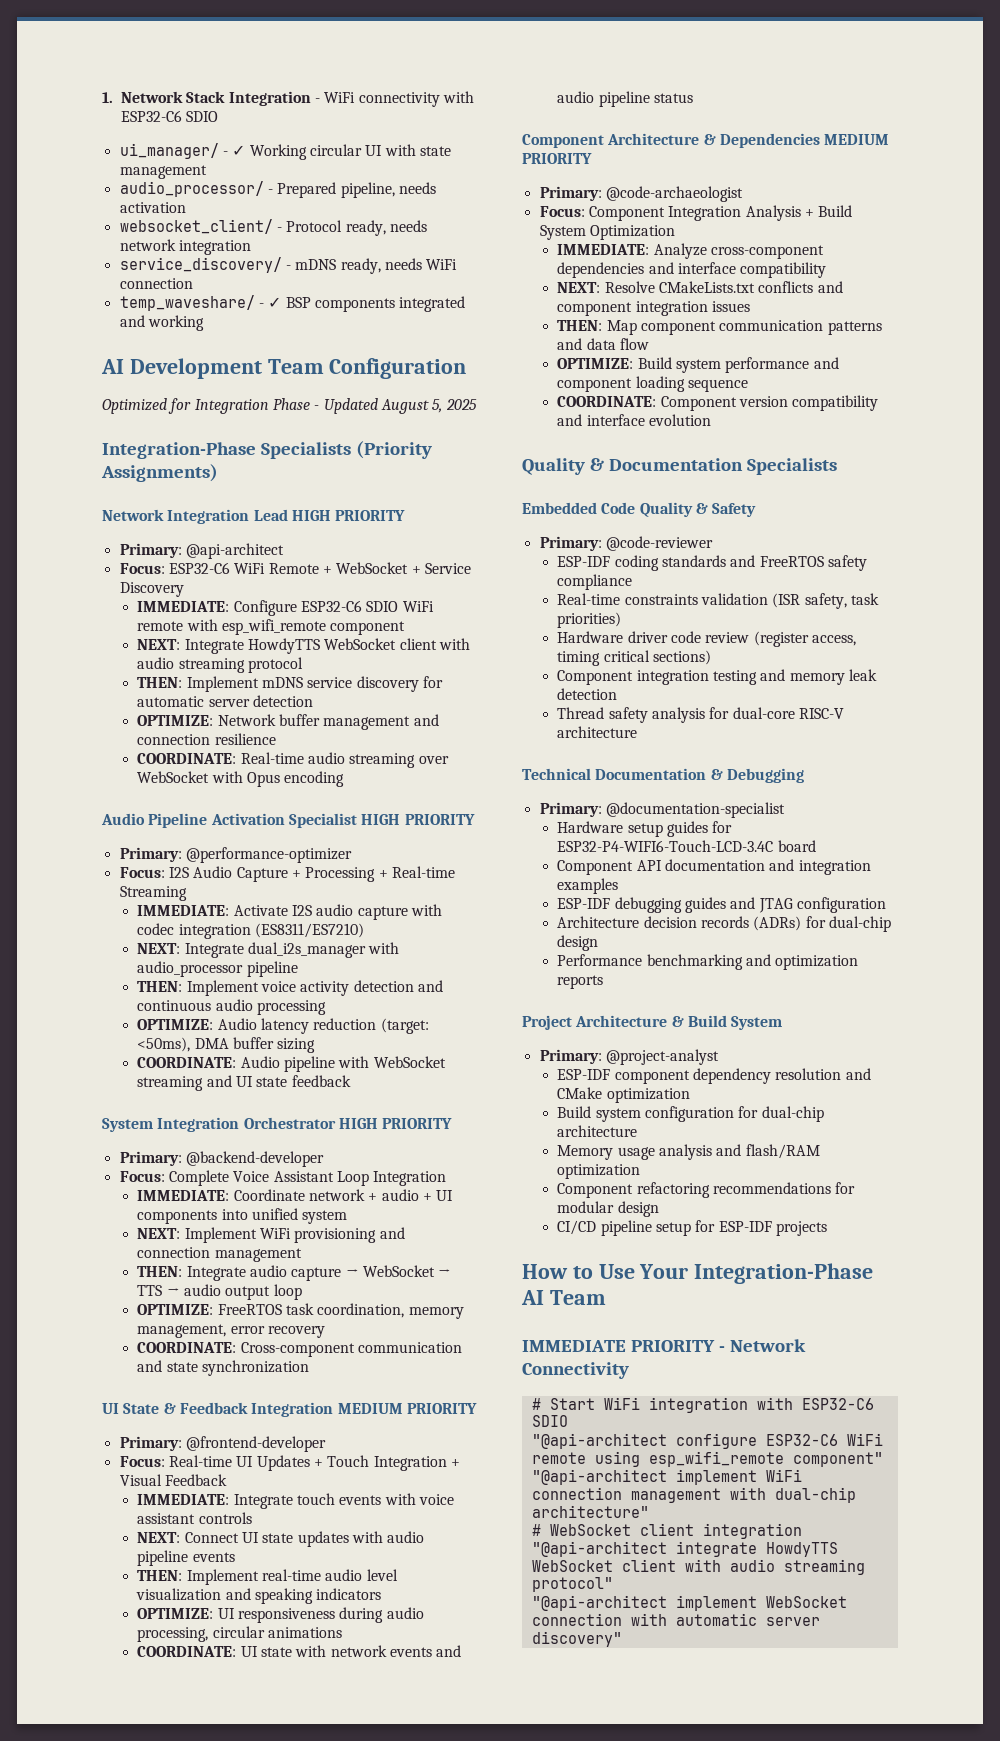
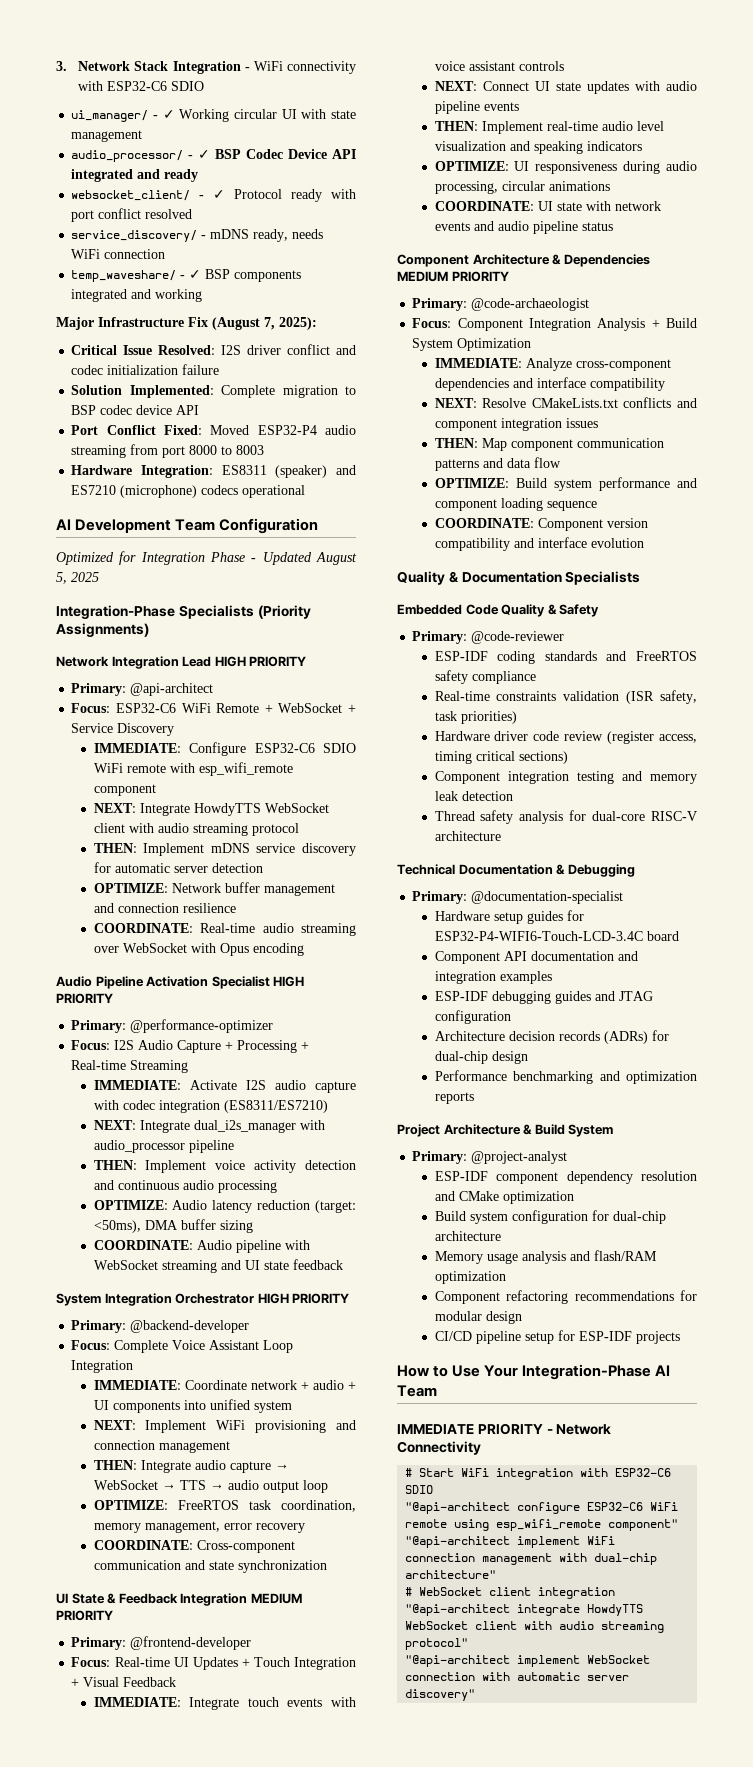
- 1. Network Stack Integration - WiFi connectivity with ESP32-C6 SDIO
+ 3. Network Stack Integration - WiFi connectivity with ESP32-C6 SDIO
- audio_processor/ - Prepared pipeline, needs activation
- websocket_client/ - Protocol ready, needs network integration
+ audio_processor/ - ✓ BSP Codec Device API integrated and ready
+ websocket_client/ - ✓ Protocol ready with port conflict resolved
+ Major Infrastructure Fix (August 7, 2025):
+ Critical Issue Resolved: I2S driver conflict and codec initialization failure
+ Solution Implemented: Complete migration to BSP codec device API
+ Port Conflict Fixed: Moved ESP32-P4 audio streaming from port 8000 to 8003
+ Hardware Integration: ES8311 (speaker) and ES7210 (microphone) codecs operational

